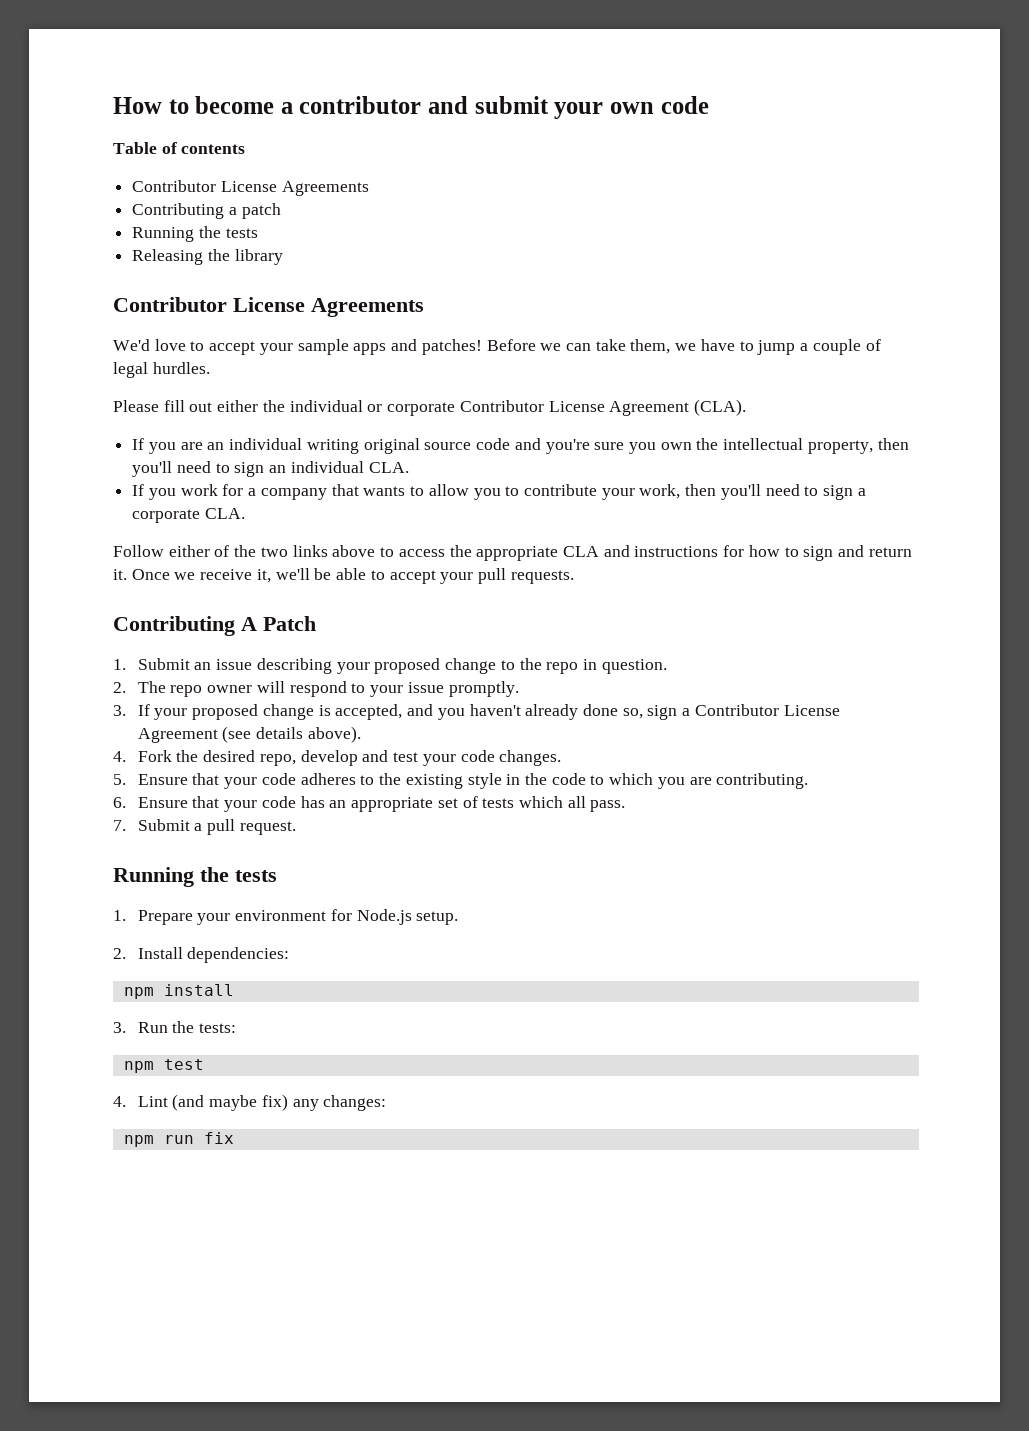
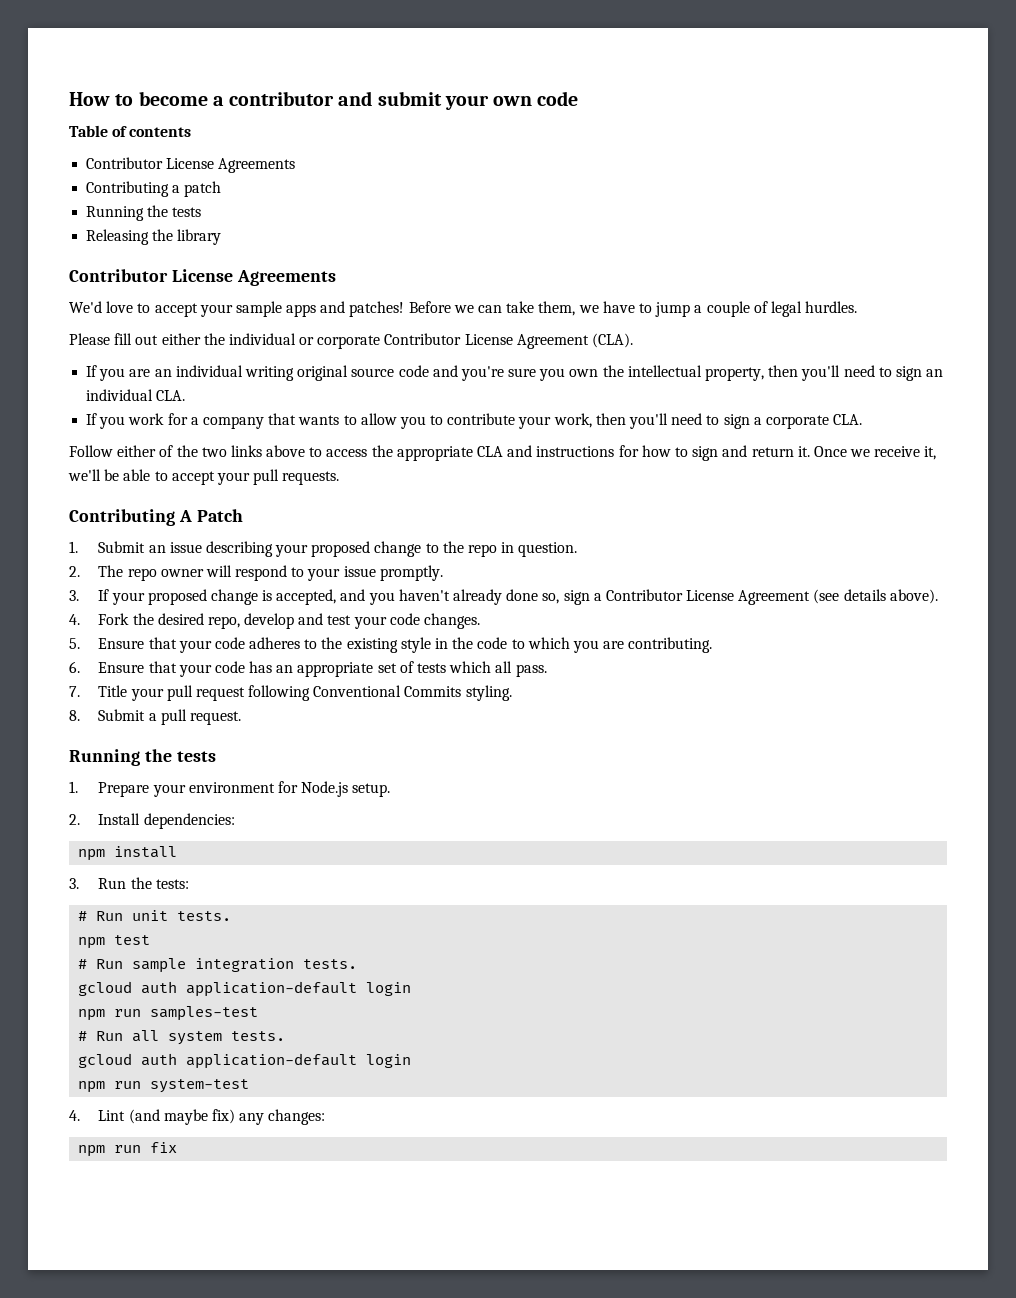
- 7. Submit a pull request.
+ 7. Title your pull request following Conventional Commits styling.
+ 8. Submit a pull request.
+ # Run unit tests.
  npm test
+ # Run sample integration tests.
+ gcloud auth application-default login
+ npm run samples-test
+ # Run all system tests.
+ gcloud auth application-default login
+ npm run system-test

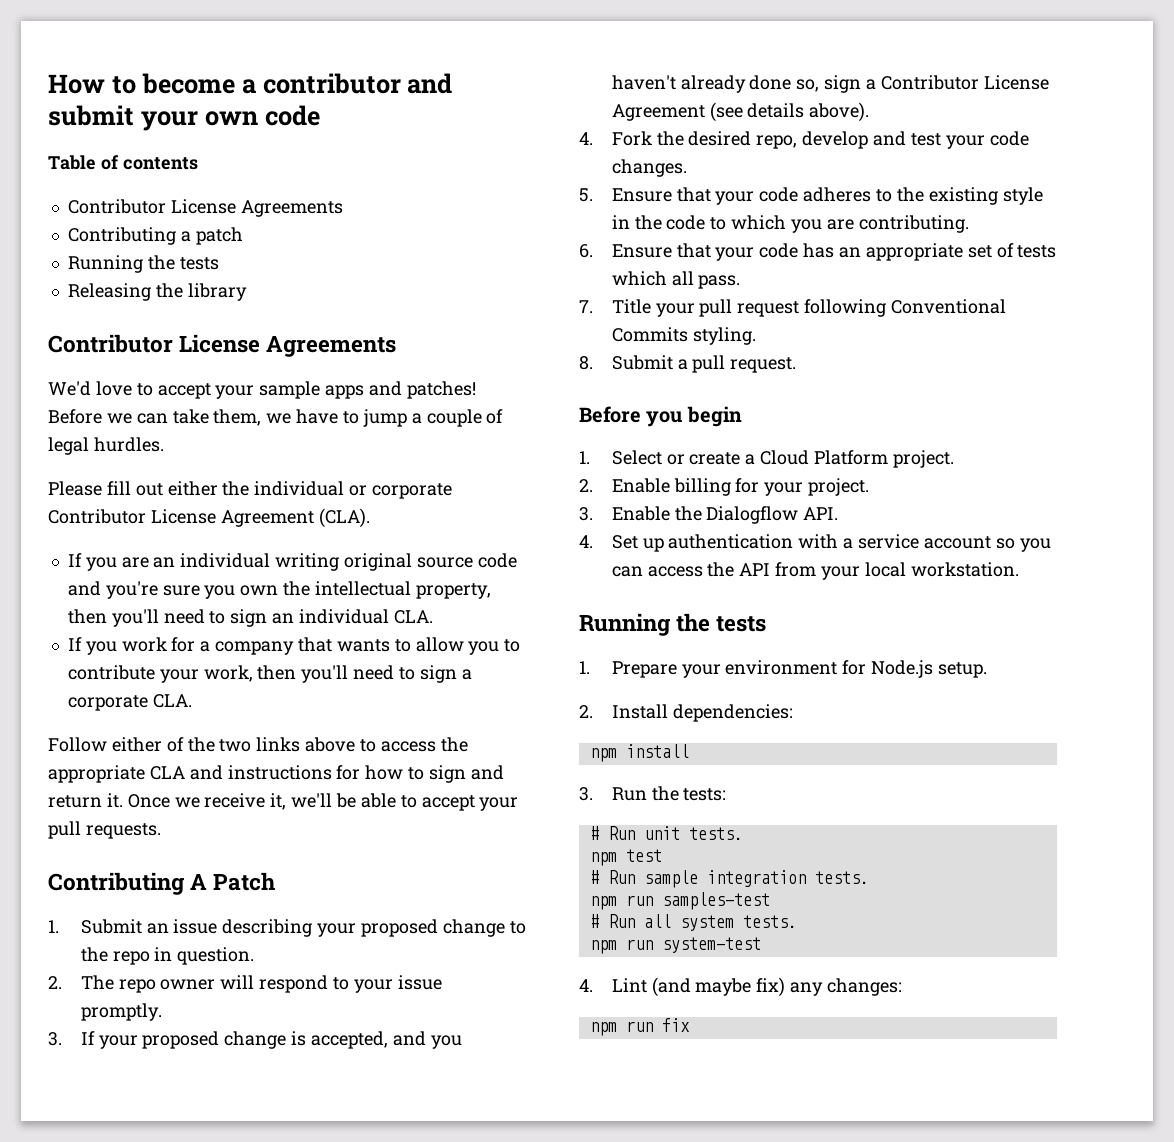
+ Before you begin
+ 1. Select or create a Cloud Platform project.
+ 2. Enable billing for your project.
+ 3. Enable the Dialogflow API.
+ 4. Set up authentication with a service account so you can access the API from your local workstation.
  # Run sample integration tests.
- gcloud auth application-default login
  # Run all system tests.
- gcloud auth application-default login

